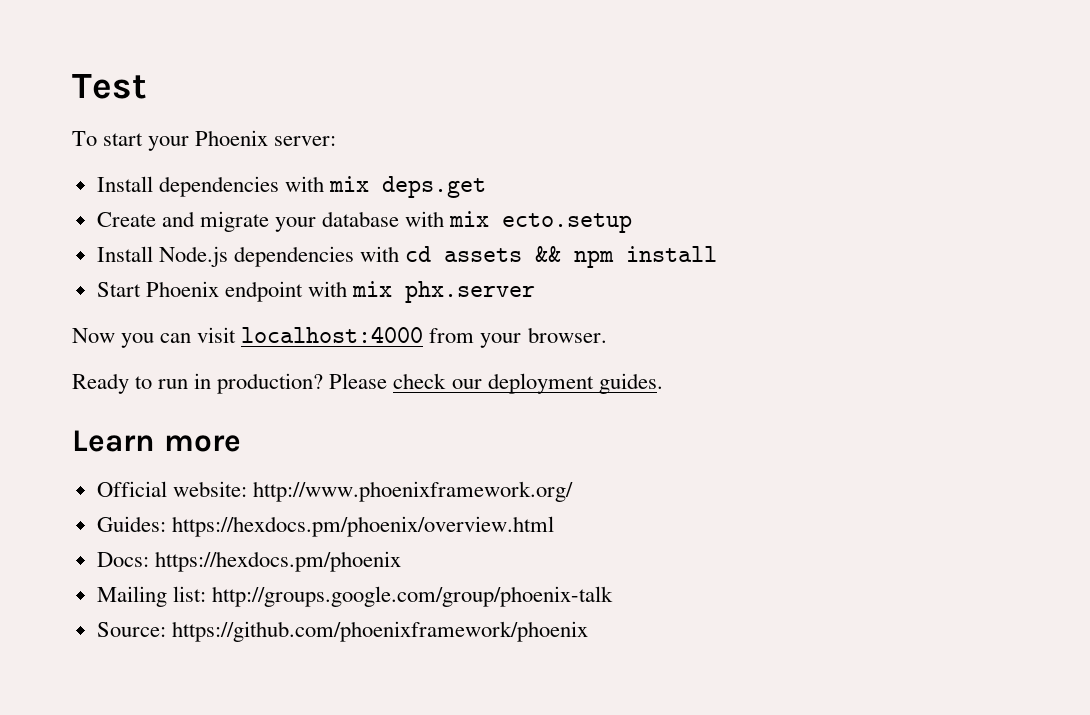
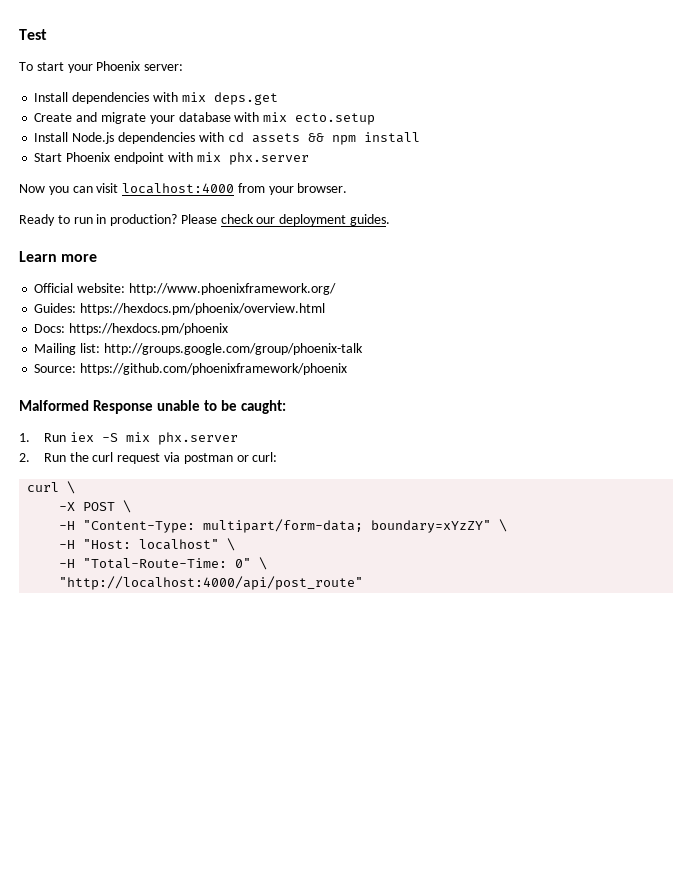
+ Malformed Response unable to be caught:
+ 1. Run iex -S mix phx.server
+ 2. Run the curl request via postman or curl:
+ curl \
+ -X POST \
+ -H "Content-Type: multipart/form-data; boundary=xYzZY" \
+ -H "Host: localhost" \
+ -H "Total-Route-Time: 0" \
+ "http://localhost:4000/api/post_route"

